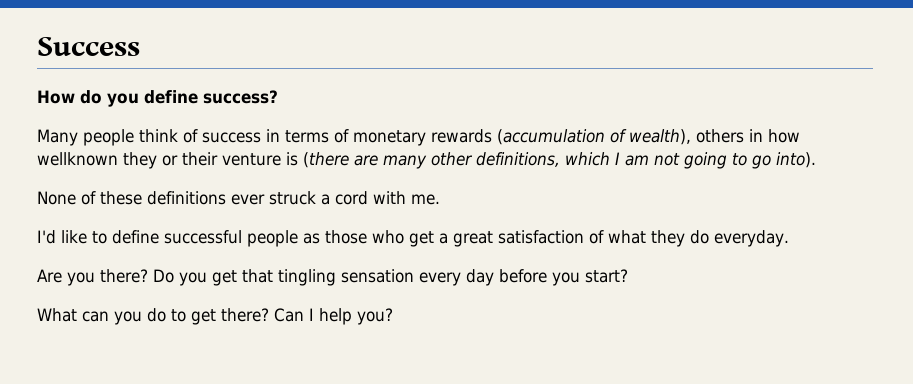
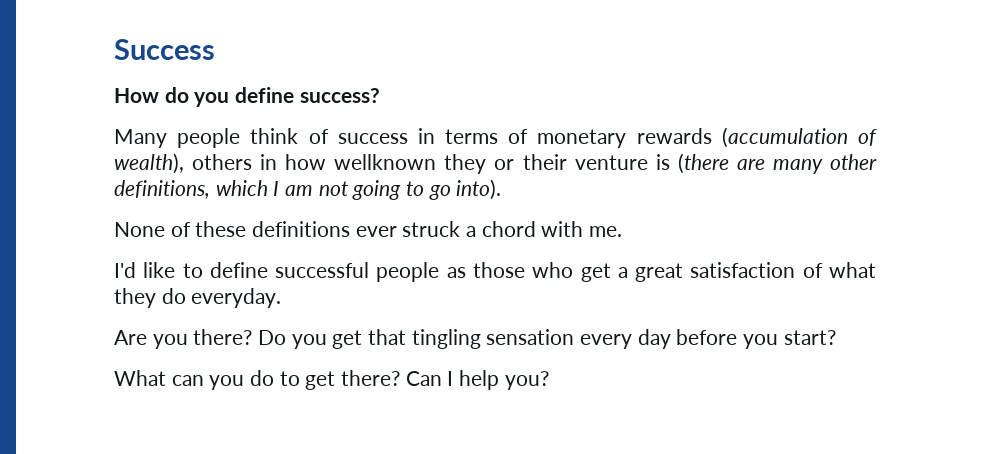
- None of these definitions ever struck a cord with me.
+ None of these definitions ever struck a chord with me.

